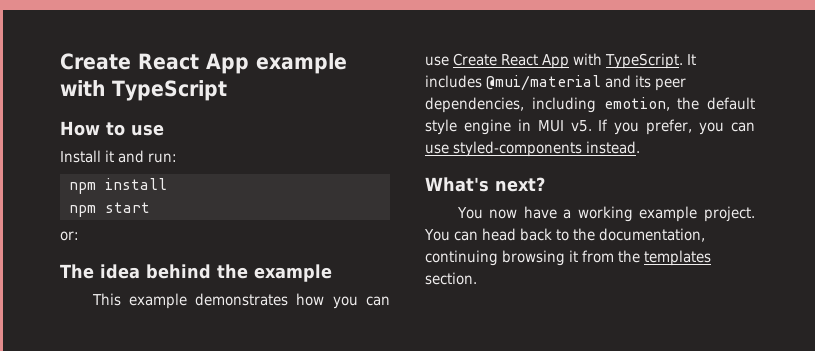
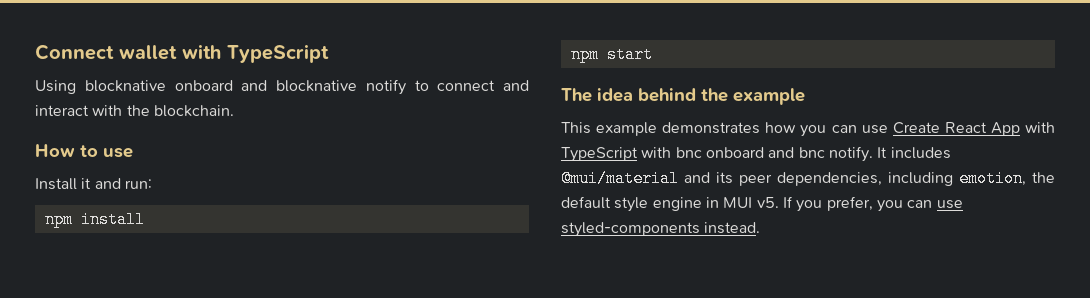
- Create React App example with TypeScript
+ Connect wallet with TypeScript
+ Using blocknative onboard and blocknative notify to connect and interact with the blockchain.
- or:
- This example demonstrates how you can use Create React App with TypeScript.
+ This example demonstrates how you can use Create React App with TypeScript with bnc onboard and bnc notify.
- What's next?
- You now have a working example project. You can head back to the documentation, continuing browsing it from the templates section.

